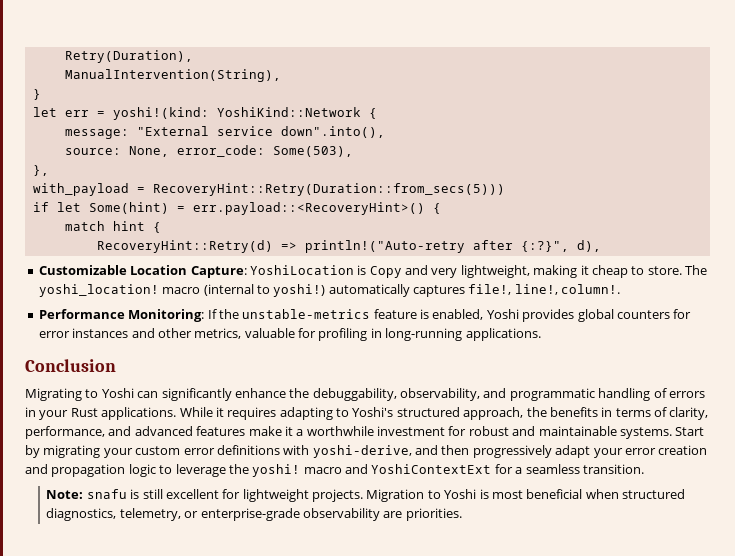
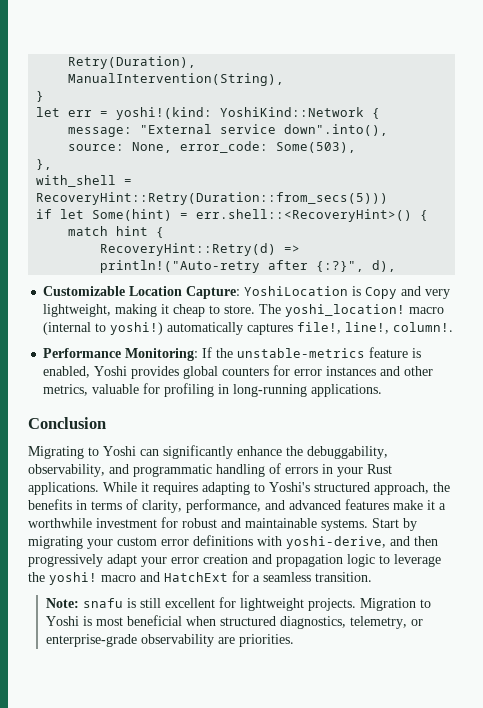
- with_payload = RecoveryHint::Retry(Duration::from_secs(5)))
+ with_shell = RecoveryHint::Retry(Duration::from_secs(5)))
- if let Some(hint) = err.payload::<RecoveryHint>() {
+ if let Some(hint) = err.shell::<RecoveryHint>() {
- Start by migrating your custom error definitions with yoshi-derive, and then progressively adapt your error creation and propagation logic to leverage the yoshi! macro and YoshiContextExt for a seamless transition.
+ Start by migrating your custom error definitions with yoshi-derive, and then progressively adapt your error creation and propagation logic to leverage the yoshi! macro and HatchExt for a seamless transition.

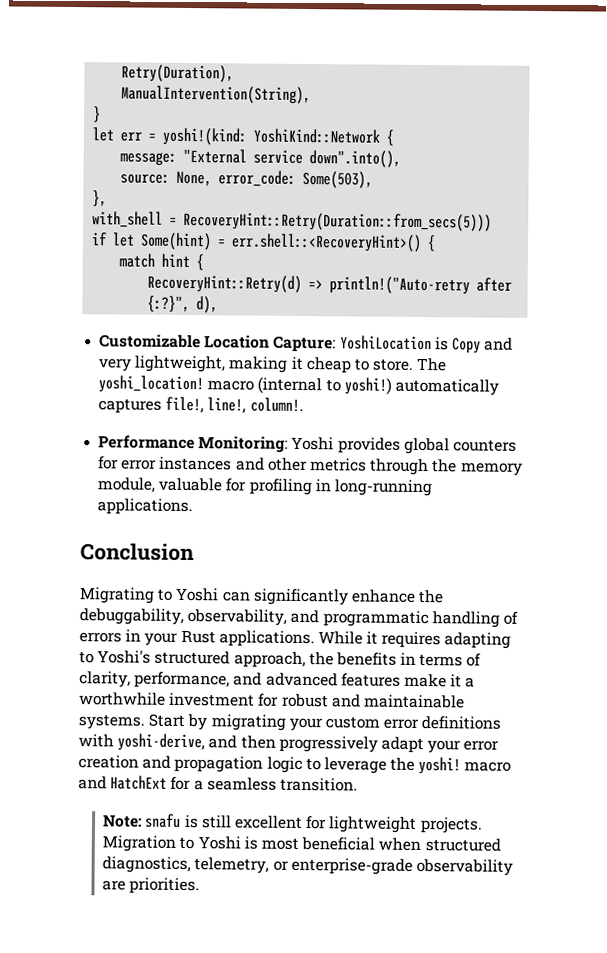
- Performance Monitoring: If the unstable-metrics feature is enabled, Yoshi provides global counters for error instances and other metrics, valuable for profiling in long-running applications.
+ Performance Monitoring: Yoshi provides global counters for error instances and other metrics through the memory module, valuable for profiling in long-running applications.

